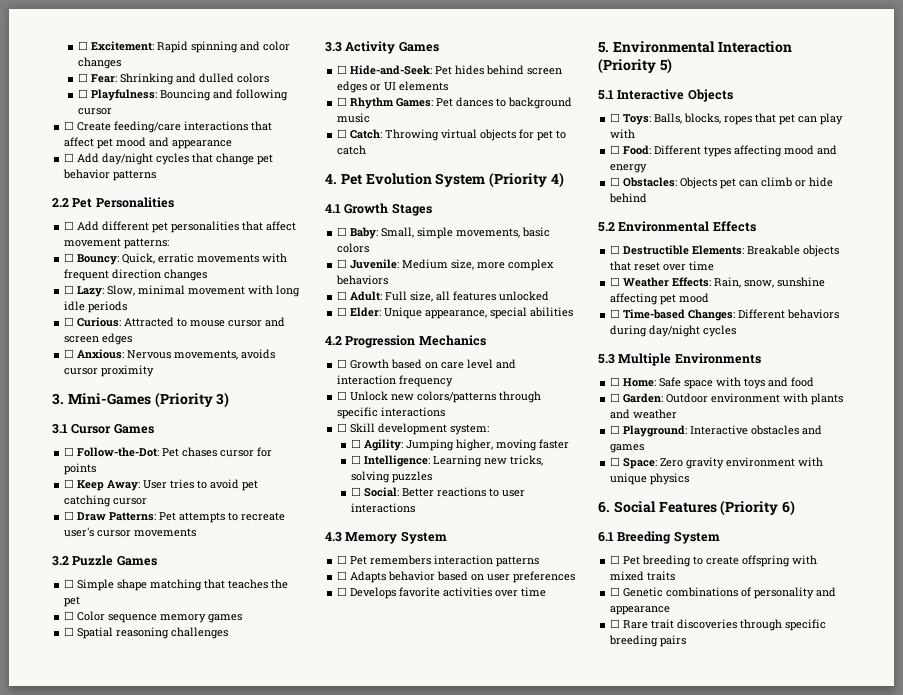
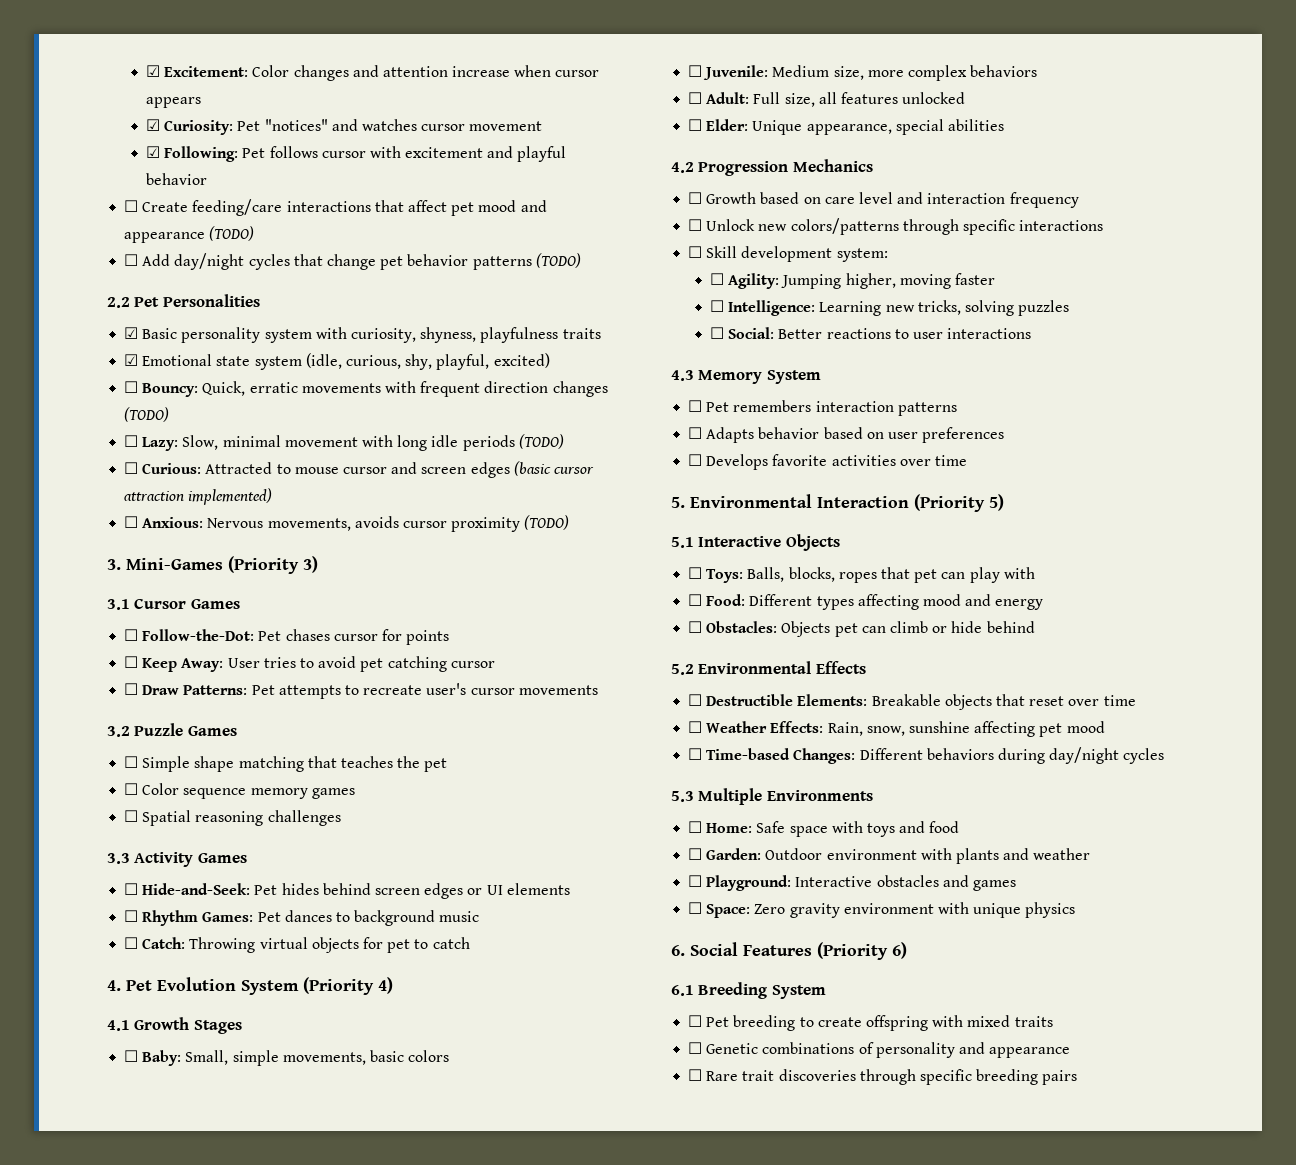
- ☐ Excitement: Rapid spinning and color changes
- ☐ Fear: Shrinking and dulled colors
- ☐ Playfulness: Bouncing and following cursor
+ ☑ Excitement: Color changes and attention increase when cursor appears
+ ☑ Curiosity: Pet "notices" and watches cursor movement
+ ☑ Following: Pet follows cursor with excitement and playful behavior
- ☐ Create feeding/care interactions that affect pet mood and appearance
+ ☐ Create feeding/care interactions that affect pet mood and appearance (TODO)
- ☐ Add day/night cycles that change pet behavior patterns
+ ☐ Add day/night cycles that change pet behavior patterns (TODO)
- ☐ Add different pet personalities that affect movement patterns:
+ ☑ Basic personality system with curiosity, shyness, playfulness traits
+ ☑ Emotional state system (idle, curious, shy, playful, excited)
- ☐ Bouncy: Quick, erratic movements with frequent direction changes
+ ☐ Bouncy: Quick, erratic movements with frequent direction changes (TODO)
- ☐ Lazy: Slow, minimal movement with long idle periods
+ ☐ Lazy: Slow, minimal movement with long idle periods (TODO)
- ☐ Curious: Attracted to mouse cursor and screen edges
+ ☐ Curious: Attracted to mouse cursor and screen edges (basic cursor attraction implemented)
- ☐ Anxious: Nervous movements, avoids cursor proximity
+ ☐ Anxious: Nervous movements, avoids cursor proximity (TODO)

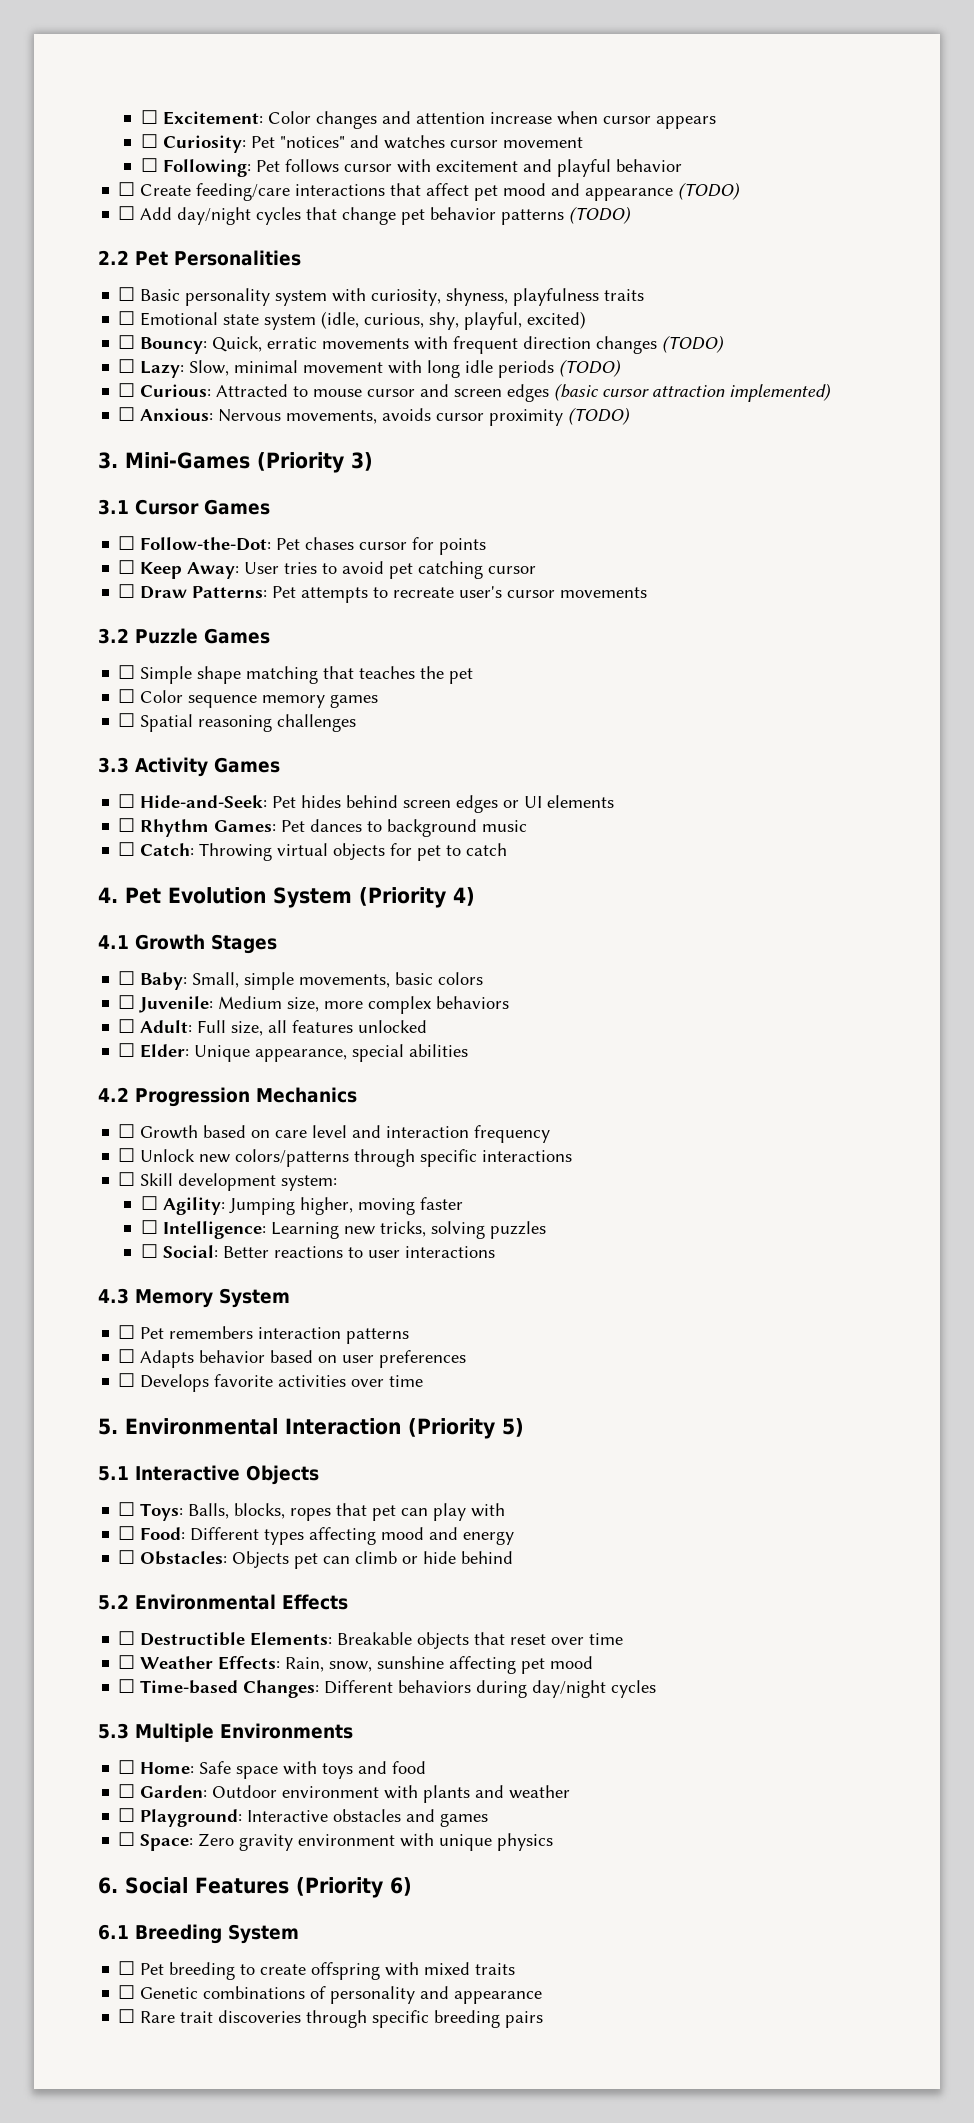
- ☑ Excitement: Color changes and attention increase when cursor appears
+ ☐ Excitement: Color changes and attention increase when cursor appears
- ☑ Curiosity: Pet "notices" and watches cursor movement
+ ☐ Curiosity: Pet "notices" and watches cursor movement
- ☑ Following: Pet follows cursor with excitement and playful behavior
+ ☐ Following: Pet follows cursor with excitement and playful behavior
- ☑ Basic personality system with curiosity, shyness, playfulness traits
+ ☐ Basic personality system with curiosity, shyness, playfulness traits
- ☑ Emotional state system (idle, curious, shy, playful, excited)
+ ☐ Emotional state system (idle, curious, shy, playful, excited)

